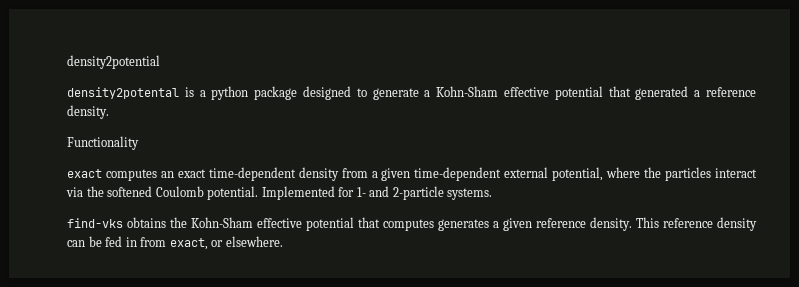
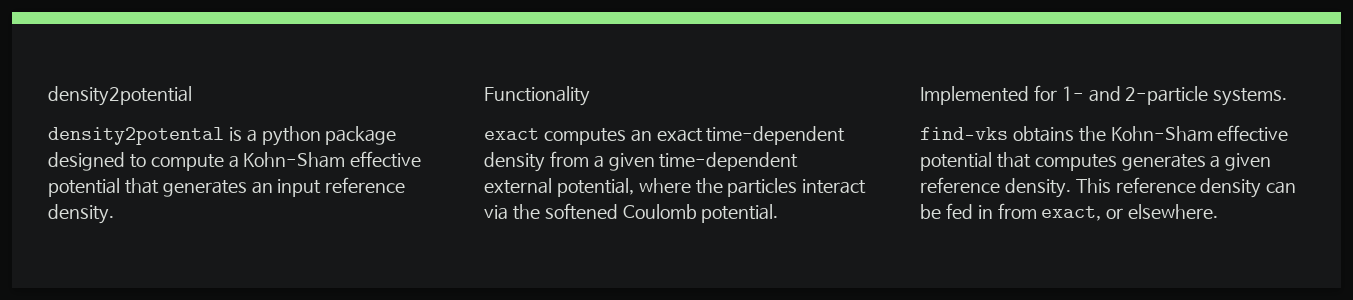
- density2potental is a python package designed to generate a Kohn-Sham effective potential that generated a reference density.
+ density2potental is a python package designed to compute a Kohn-Sham effective potential that generates an input reference density.

